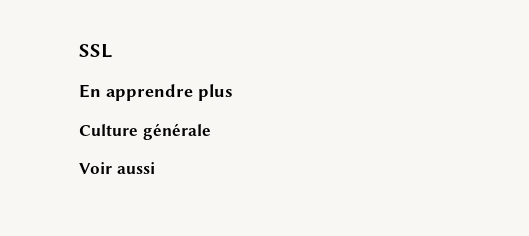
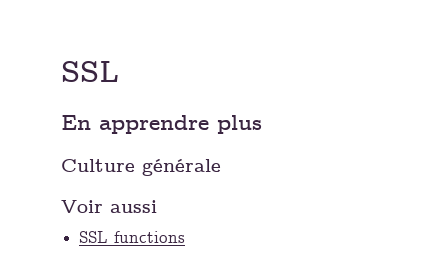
+ SSL functions

